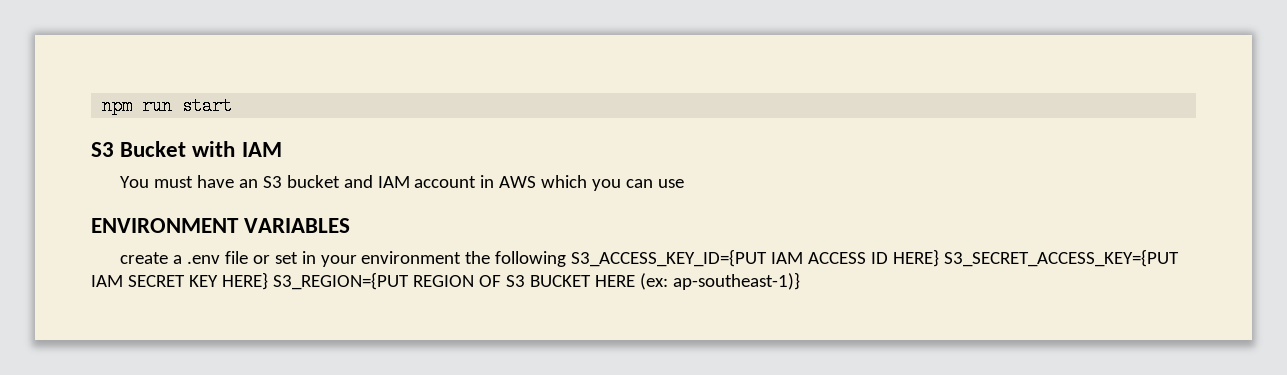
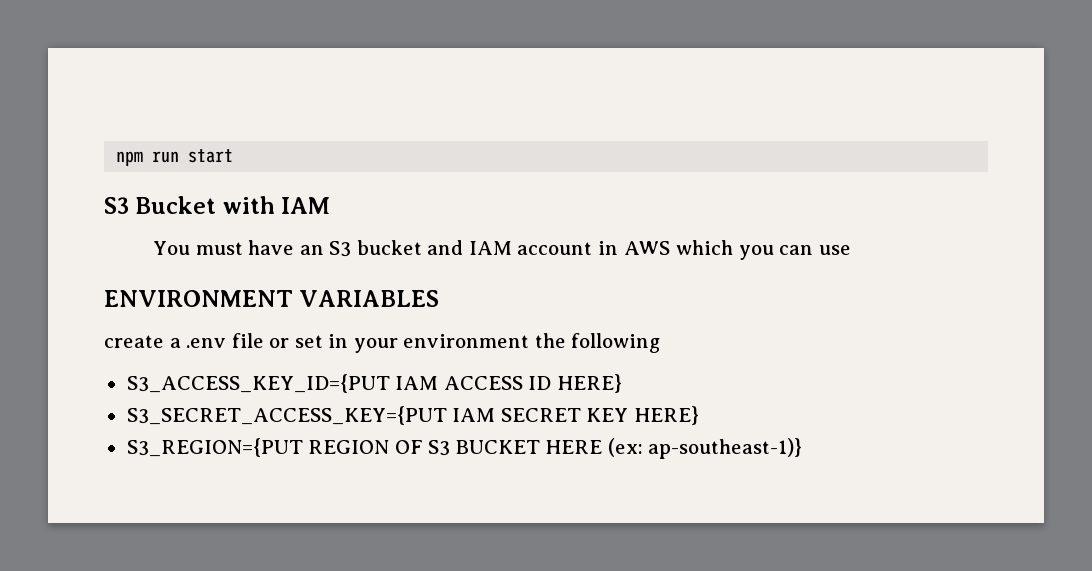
- create a .env file or set in your environment the following S3_ACCESS_KEY_ID={PUT IAM ACCESS ID HERE} S3_SECRET_ACCESS_KEY={PUT IAM SECRET KEY HERE} S3_REGION={PUT REGION OF S3 BUCKET HERE (ex: ap-southeast-1)}
+ create a .env file or set in your environment the following
+ S3_ACCESS_KEY_ID={PUT IAM ACCESS ID HERE}
+ S3_SECRET_ACCESS_KEY={PUT IAM SECRET KEY HERE}
+ S3_REGION={PUT REGION OF S3 BUCKET HERE (ex: ap-southeast-1)}

